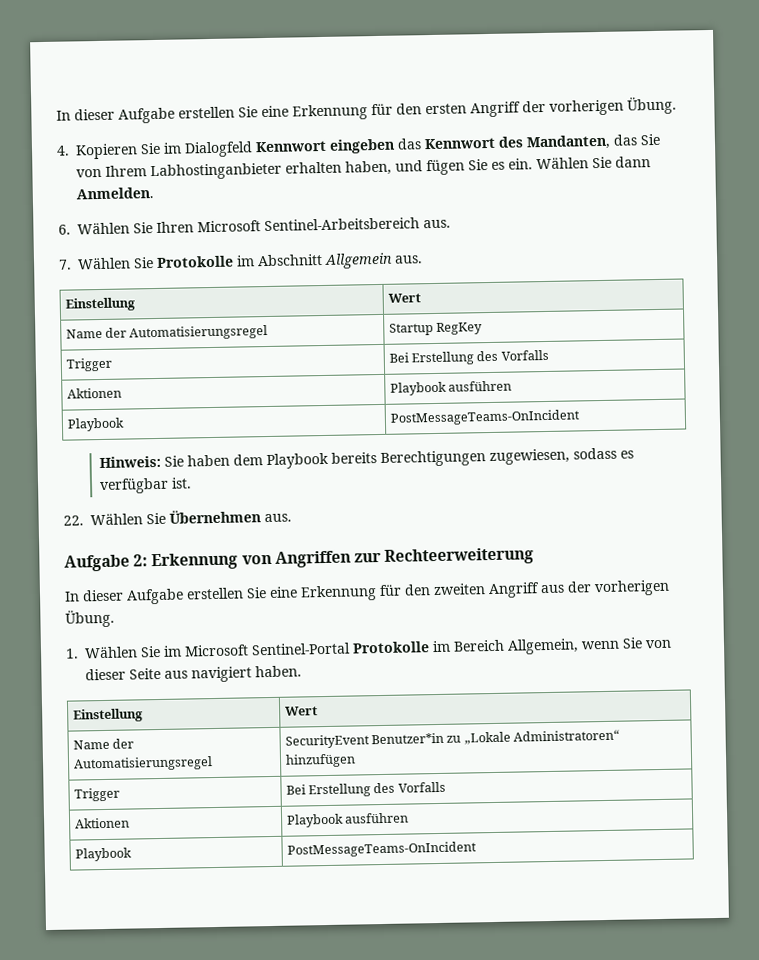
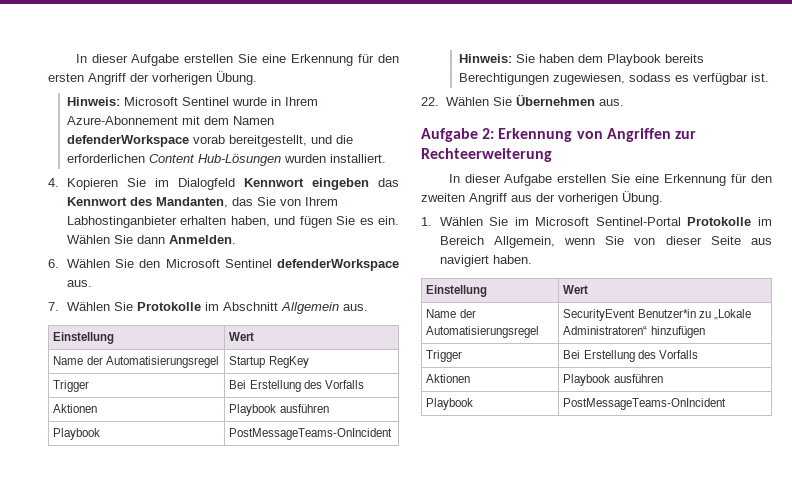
+ Hinweis: Microsoft Sentinel wurde in Ihrem Azure-Abonnement mit dem Namen defenderWorkspace vorab bereitgestellt, und die erforderlichen Content Hub-Lösungen wurden installiert.
- 6. Wählen Sie Ihren Microsoft Sentinel-Arbeitsbereich aus.
+ 6. Wählen Sie den Microsoft Sentinel defenderWorkspace aus.

